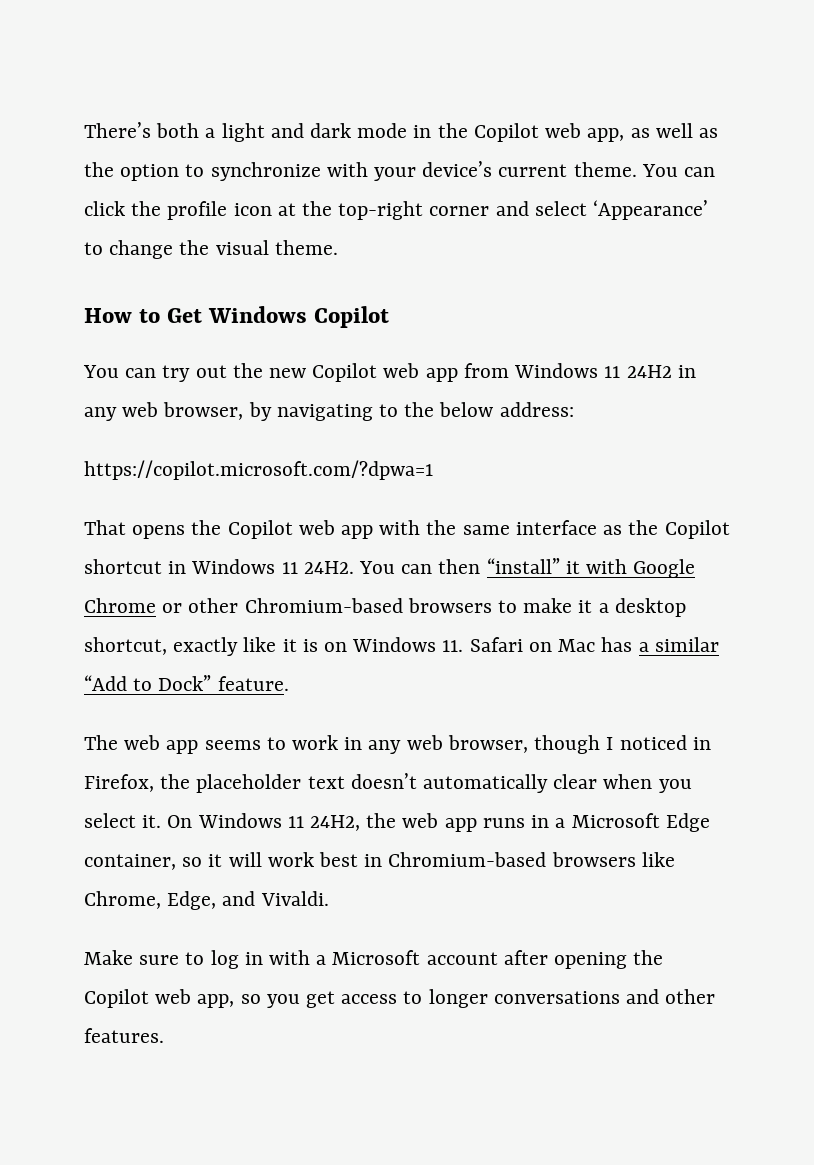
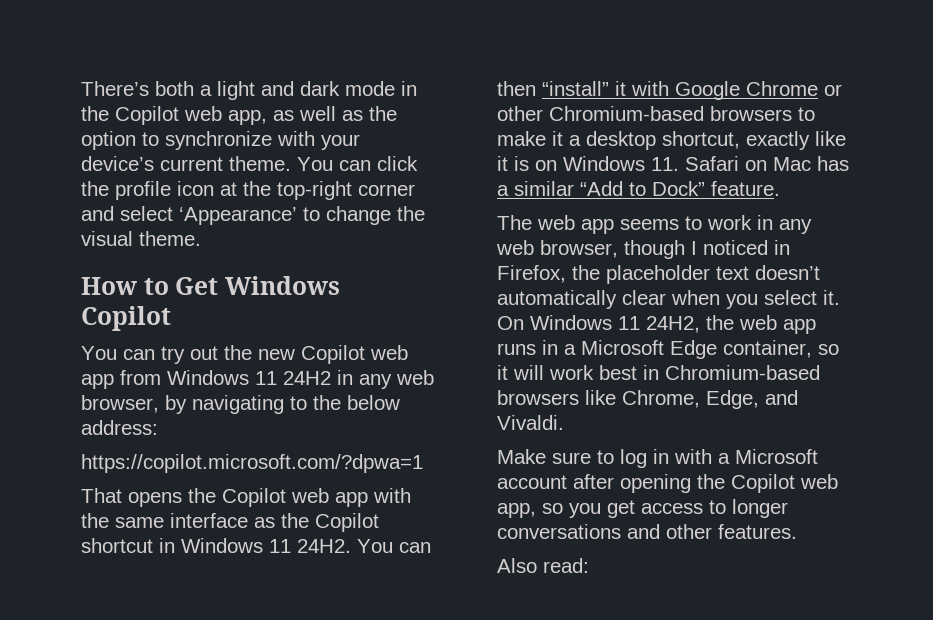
+ Also read:

